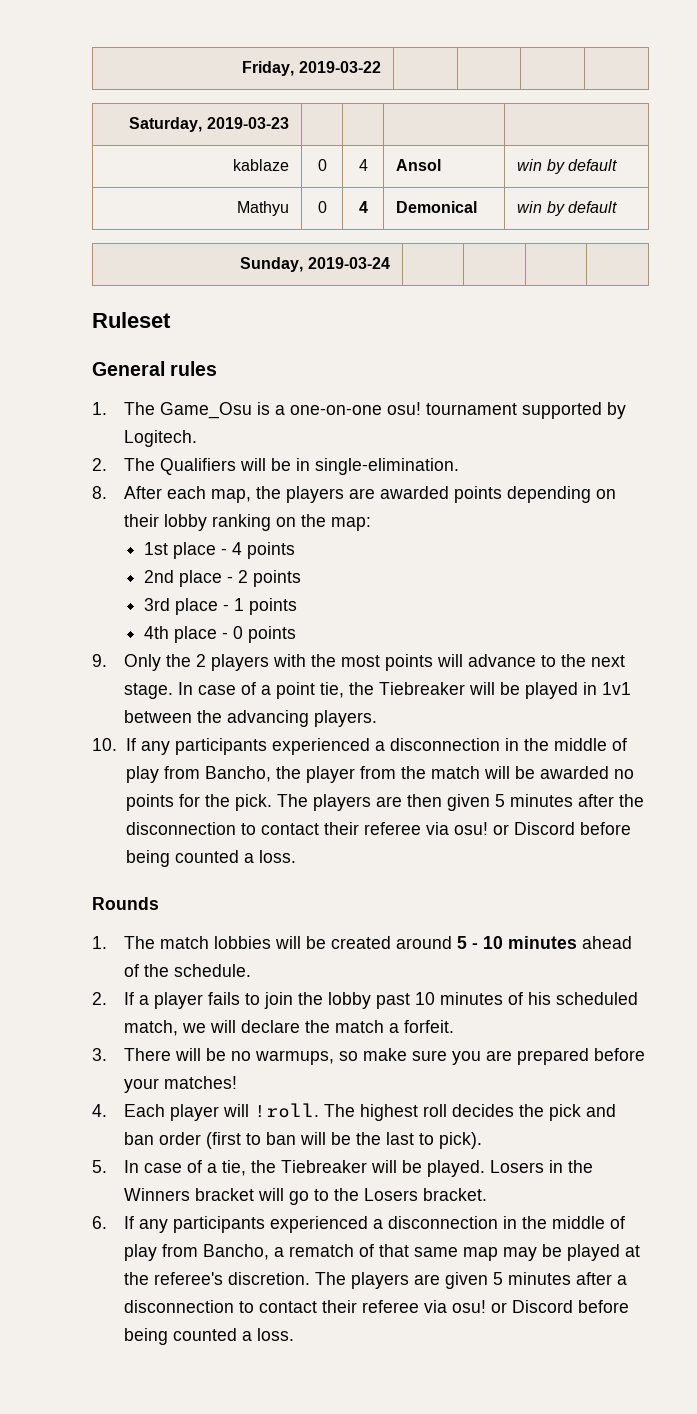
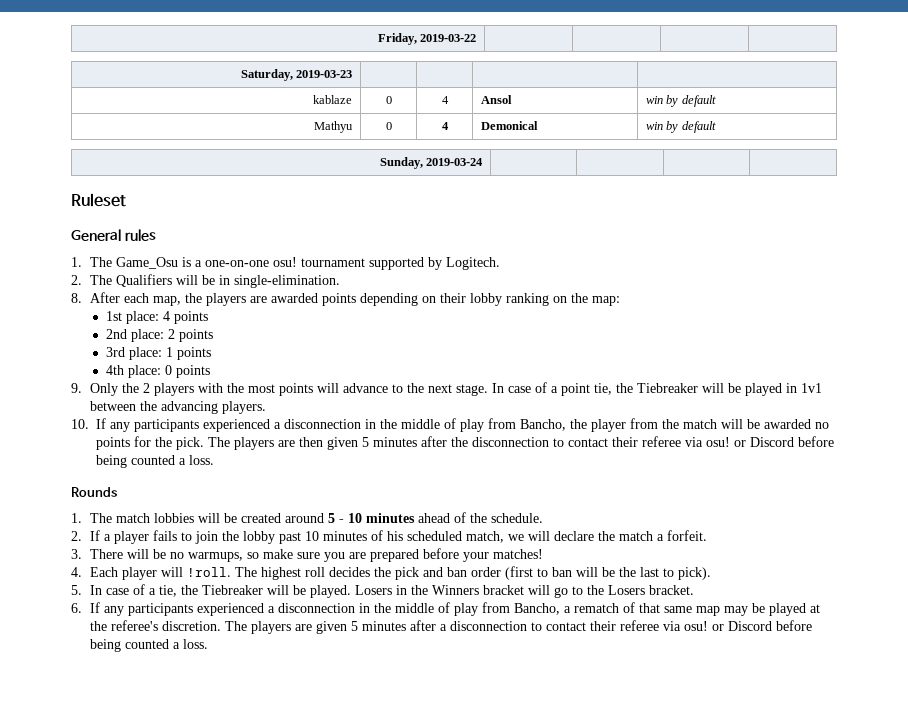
- 1st place - 4 points
+ 1st place: 4 points
- 2nd place - 2 points
+ 2nd place: 2 points
- 3rd place - 1 points
+ 3rd place: 1 points
- 4th place - 0 points
+ 4th place: 0 points

